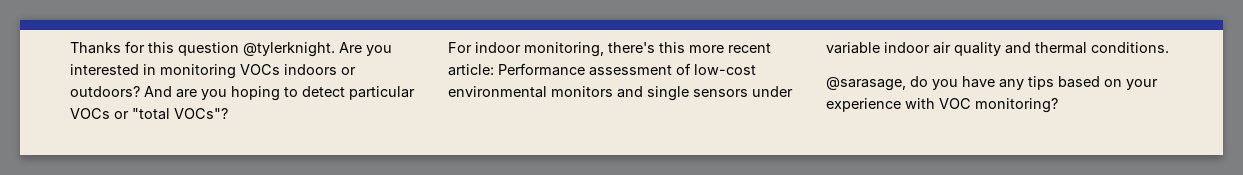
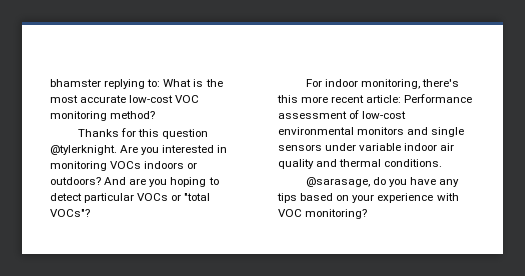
+ bhamster replying to: What is the most accurate low-cost VOC monitoring method?

